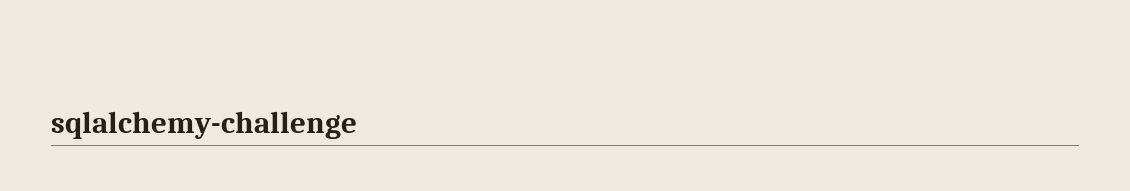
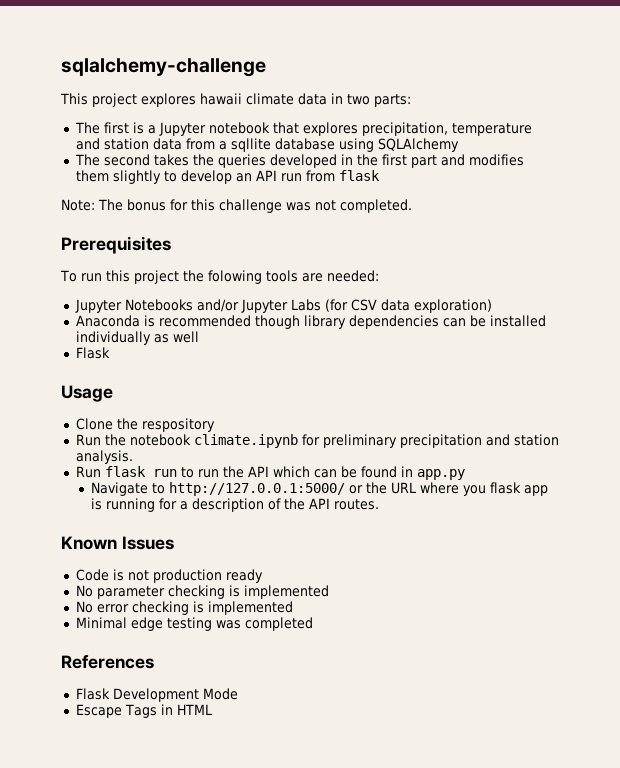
+ This project explores hawaii climate data in two parts:
+ The first is a Jupyter notebook that explores precipitation, temperature and station data from a sqllite database using SQLAlchemy
+ The second takes the queries developed in the first part and modifies them slightly to develop an API run from flask
+ Note: The bonus for this challenge was not completed.
+ Prerequisites
+ To run this project the folowing tools are needed:
+ Jupyter Notebooks and/or Jupyter Labs (for CSV data exploration)
+ Anaconda is recommended though library dependencies can be installed individually as well
+ Flask
+ Usage
+ Clone the respository
+ Run the notebook climate.ipynb for preliminary precipitation and station analysis.
+ Run flask run to run the API which can be found in app.py
+ Navigate to http://127.0.0.1:5000/ or the URL where you flask app is running for a description of the API routes.
+ Known Issues
+ Code is not production ready
+ No parameter checking is implemented
+ No error checking is implemented
+ Minimal edge testing was completed
+ References
+ Flask Development Mode
+ Escape Tags in HTML

